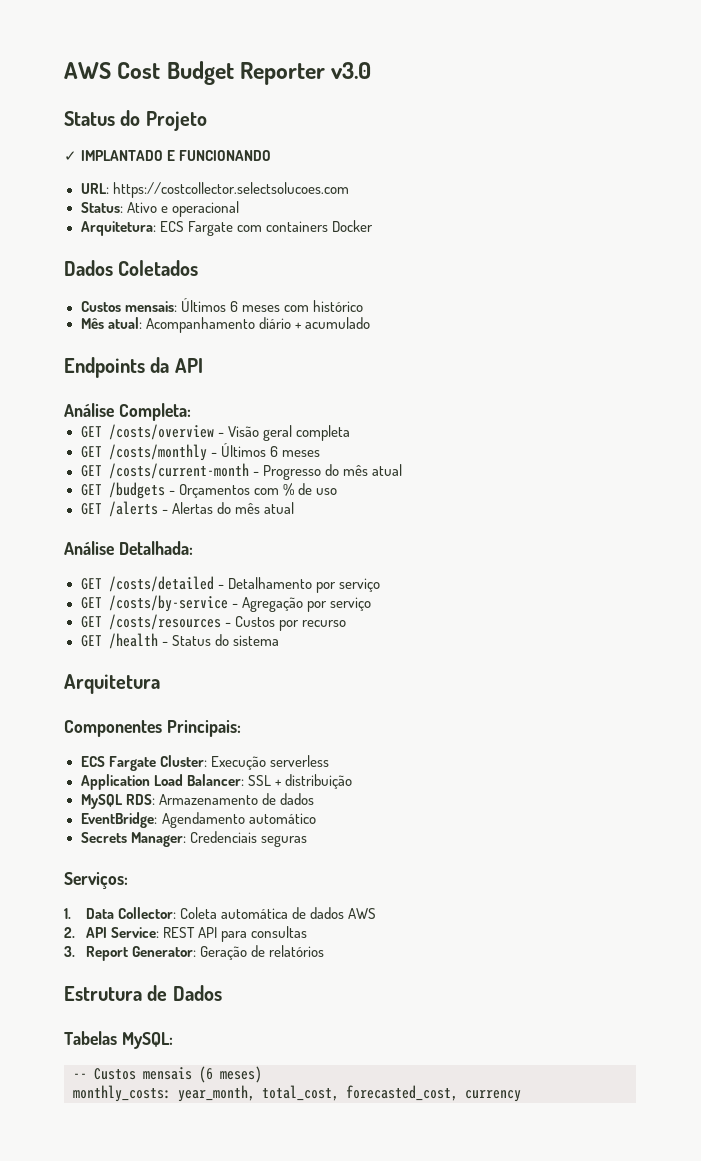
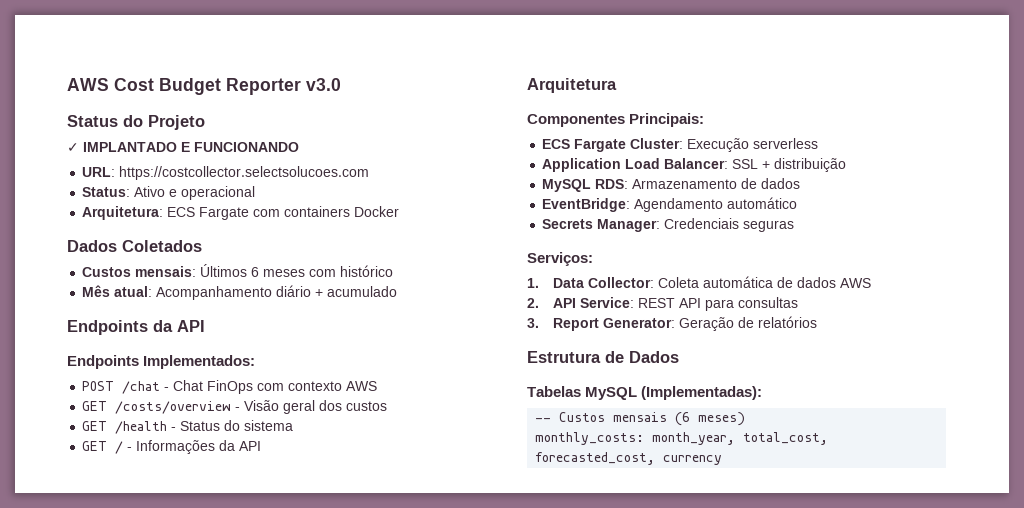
- Análise Completa:
+ Endpoints Implementados:
+ POST /chat - Chat FinOps com contexto AWS
- GET /costs/overview - Visão geral completa
- GET /costs/monthly - Últimos 6 meses
- GET /costs/current-month - Progresso do mês atual
- GET /budgets - Orçamentos com % de uso
- GET /alerts - Alertas do mês atual
- Análise Detalhada:
- GET /costs/detailed - Detalhamento por serviço
- GET /costs/by-service - Agregação por serviço
- GET /costs/resources - Custos por recurso
+ GET /costs/overview - Visão geral dos custos
+ GET / - Informações da API
- Tabelas MySQL:
+ Tabelas MySQL (Implementadas):
- monthly_costs: year_month, total_cost, forecasted_cost, currency
+ monthly_costs: month_year, total_cost, forecasted_cost, currency

